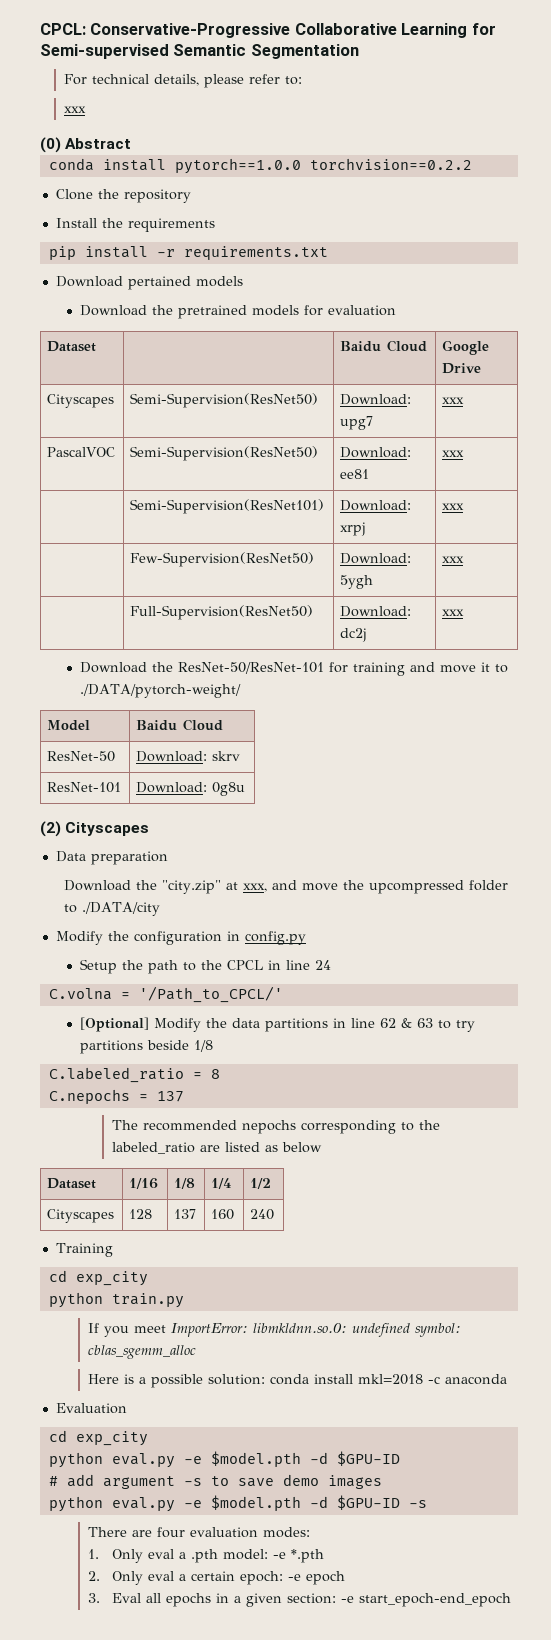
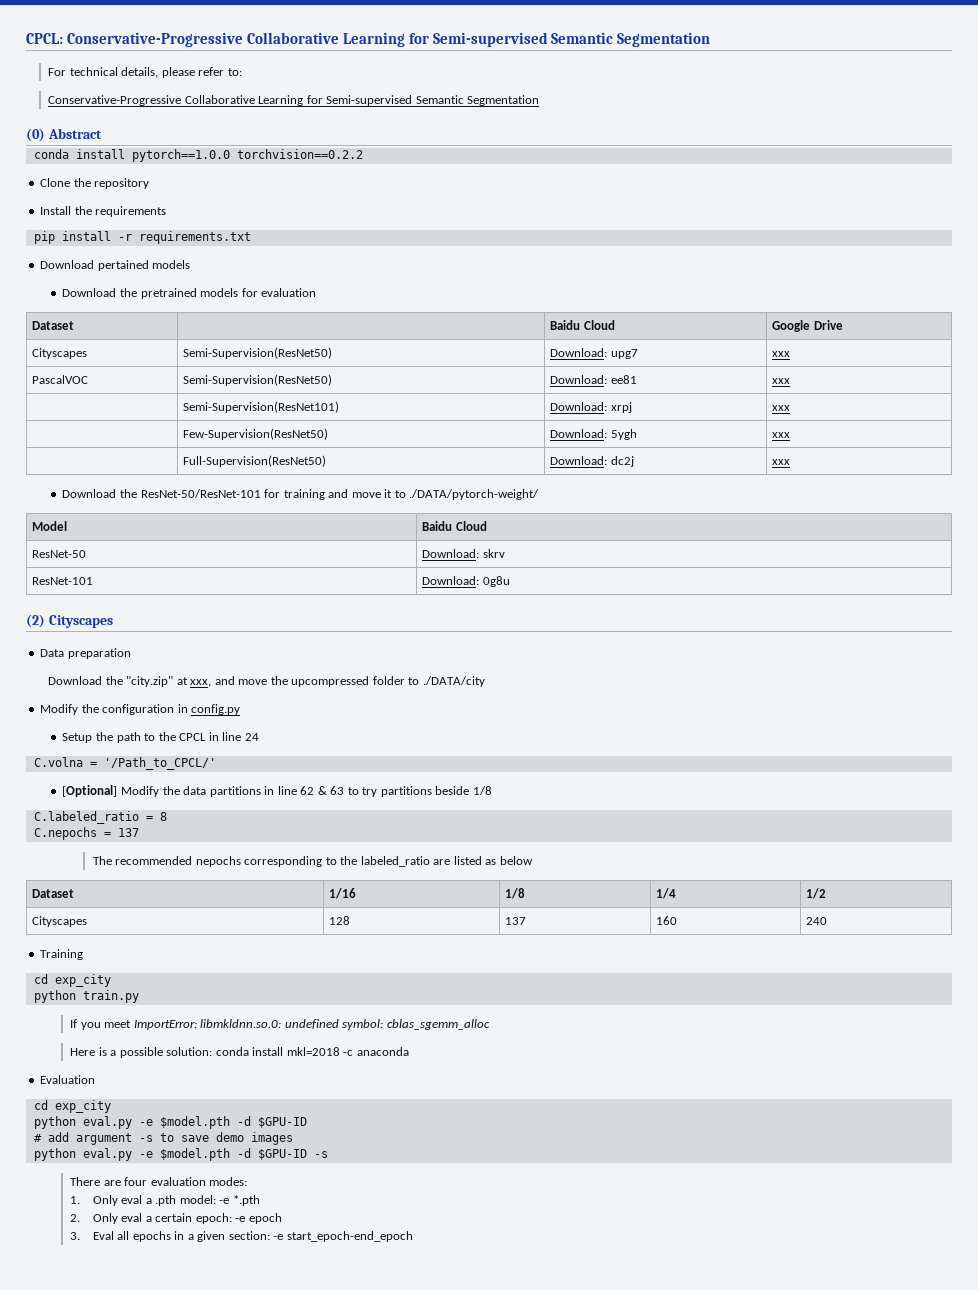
  For technical details, please refer to:
- xxx
+ Conservative-Progressive Collaborative Learning for Semi-supervised Semantic Segmentation

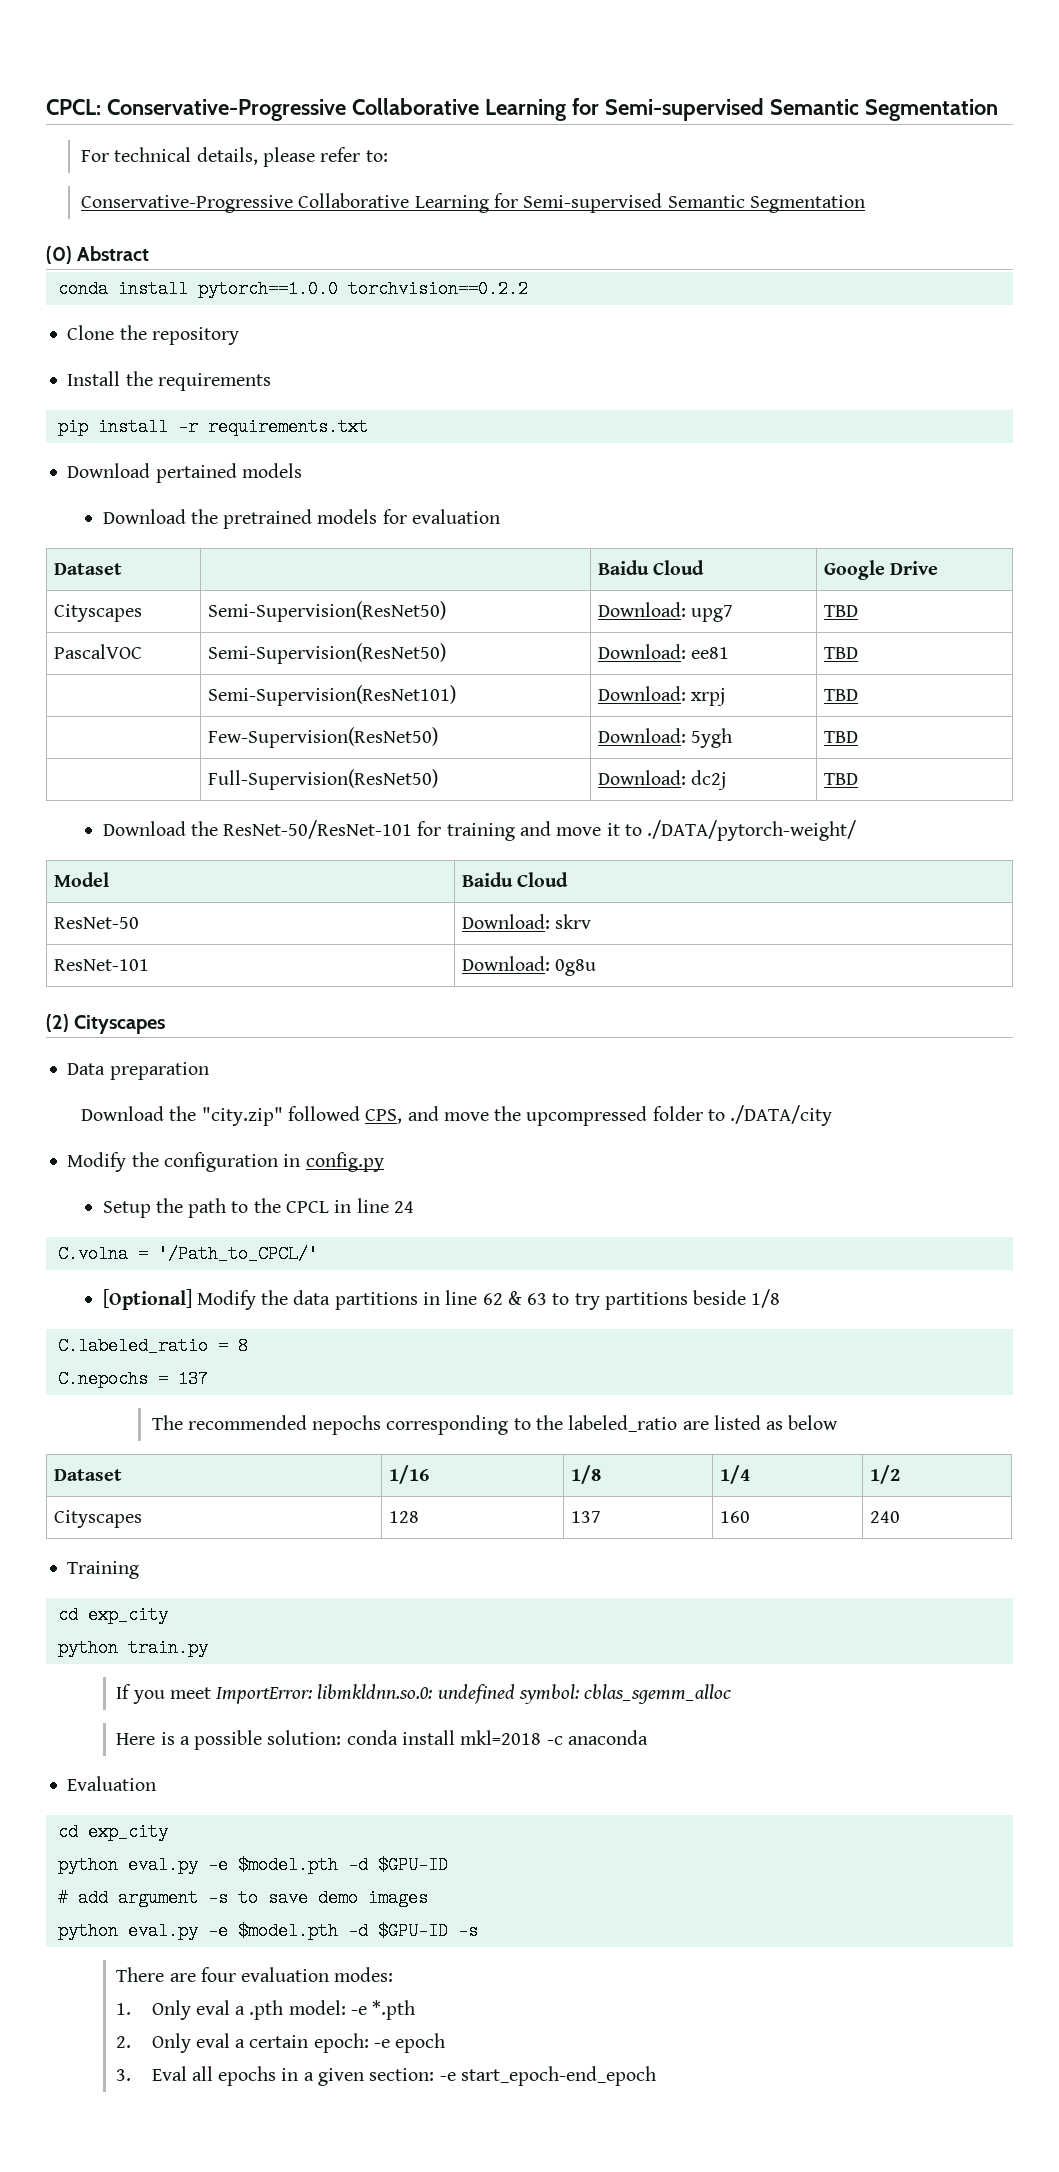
- Cityscapes | Semi-Supervision(ResNet50) | Download: upg7 | xxx
+ Cityscapes | Semi-Supervision(ResNet50) | Download: upg7 | TBD
- PascalVOC | Semi-Supervision(ResNet50) | Download: ee81 | xxx
+ PascalVOC | Semi-Supervision(ResNet50) | Download: ee81 | TBD
- | Semi-Supervision(ResNet101) | Download: xrpj | xxx
+ | Semi-Supervision(ResNet101) | Download: xrpj | TBD
- | Few-Supervision(ResNet50) | Download: 5ygh | xxx
+ | Few-Supervision(ResNet50) | Download: 5ygh | TBD
- | Full-Supervision(ResNet50) | Download: dc2j | xxx
+ | Full-Supervision(ResNet50) | Download: dc2j | TBD
- Download the "city.zip" at xxx, and move the upcompressed folder to ./DATA/city
+ Download the "city.zip" followed CPS, and move the upcompressed folder to ./DATA/city

